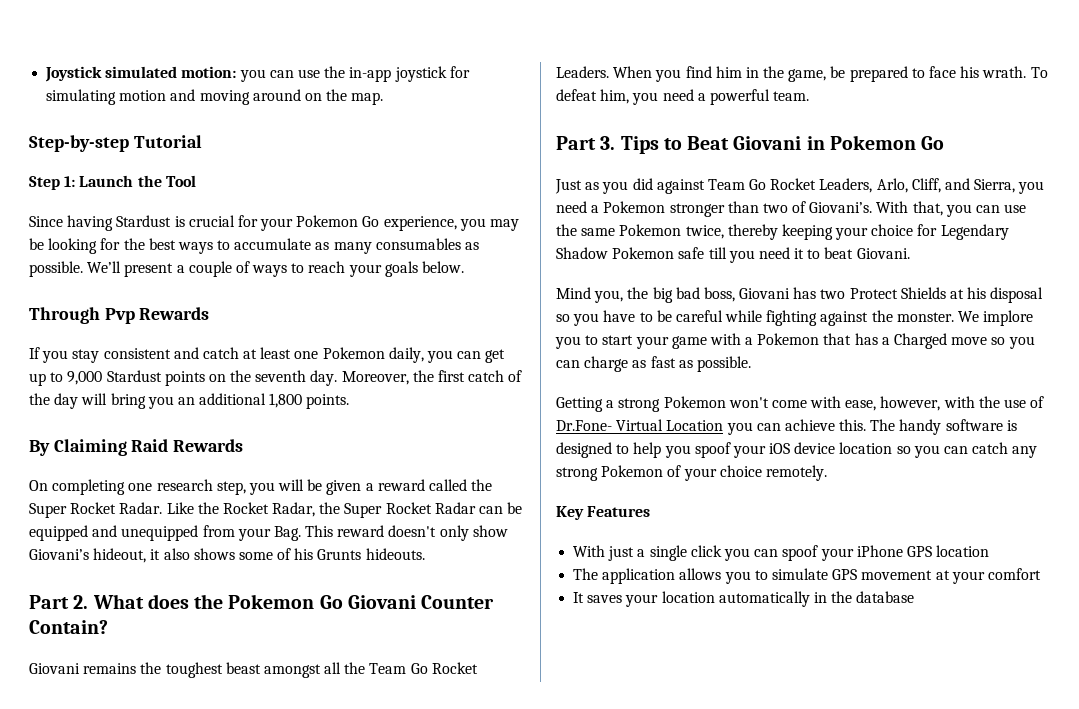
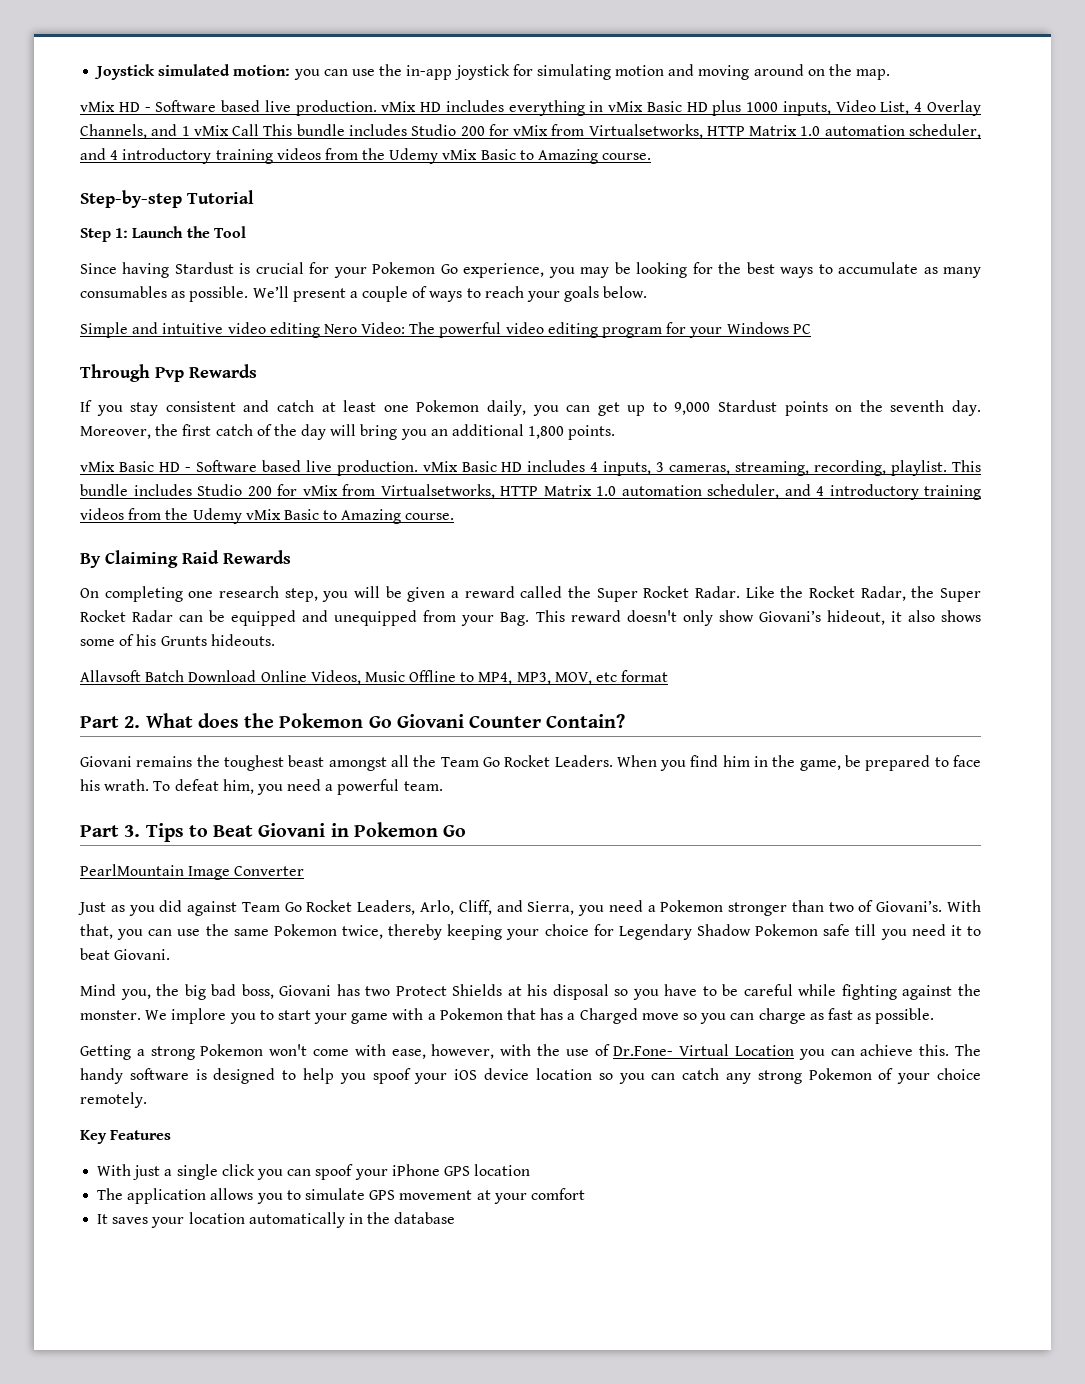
+ vMix HD - Software based live production. vMix HD includes everything in vMix Basic HD plus 1000 inputs, Video List, 4 Overlay Channels, and 1 vMix Call This bundle includes Studio 200 for vMix from Virtualsetworks, HTTP Matrix 1.0 automation scheduler, and 4 introductory training videos from the Udemy vMix Basic to Amazing course.
+ Simple and intuitive video editing Nero Video: The powerful video editing program for your Windows PC
+ vMix Basic HD - Software based live production. vMix Basic HD includes 4 inputs, 3 cameras, streaming, recording, playlist. This bundle includes Studio 200 for vMix from Virtualsetworks, HTTP Matrix 1.0 automation scheduler, and 4 introductory training videos from the Udemy vMix Basic to Amazing course.
+ Allavsoft Batch Download Online Videos, Music Offline to MP4, MP3, MOV, etc format
+ PearlMountain Image Converter

